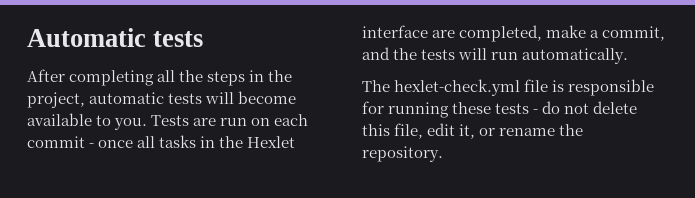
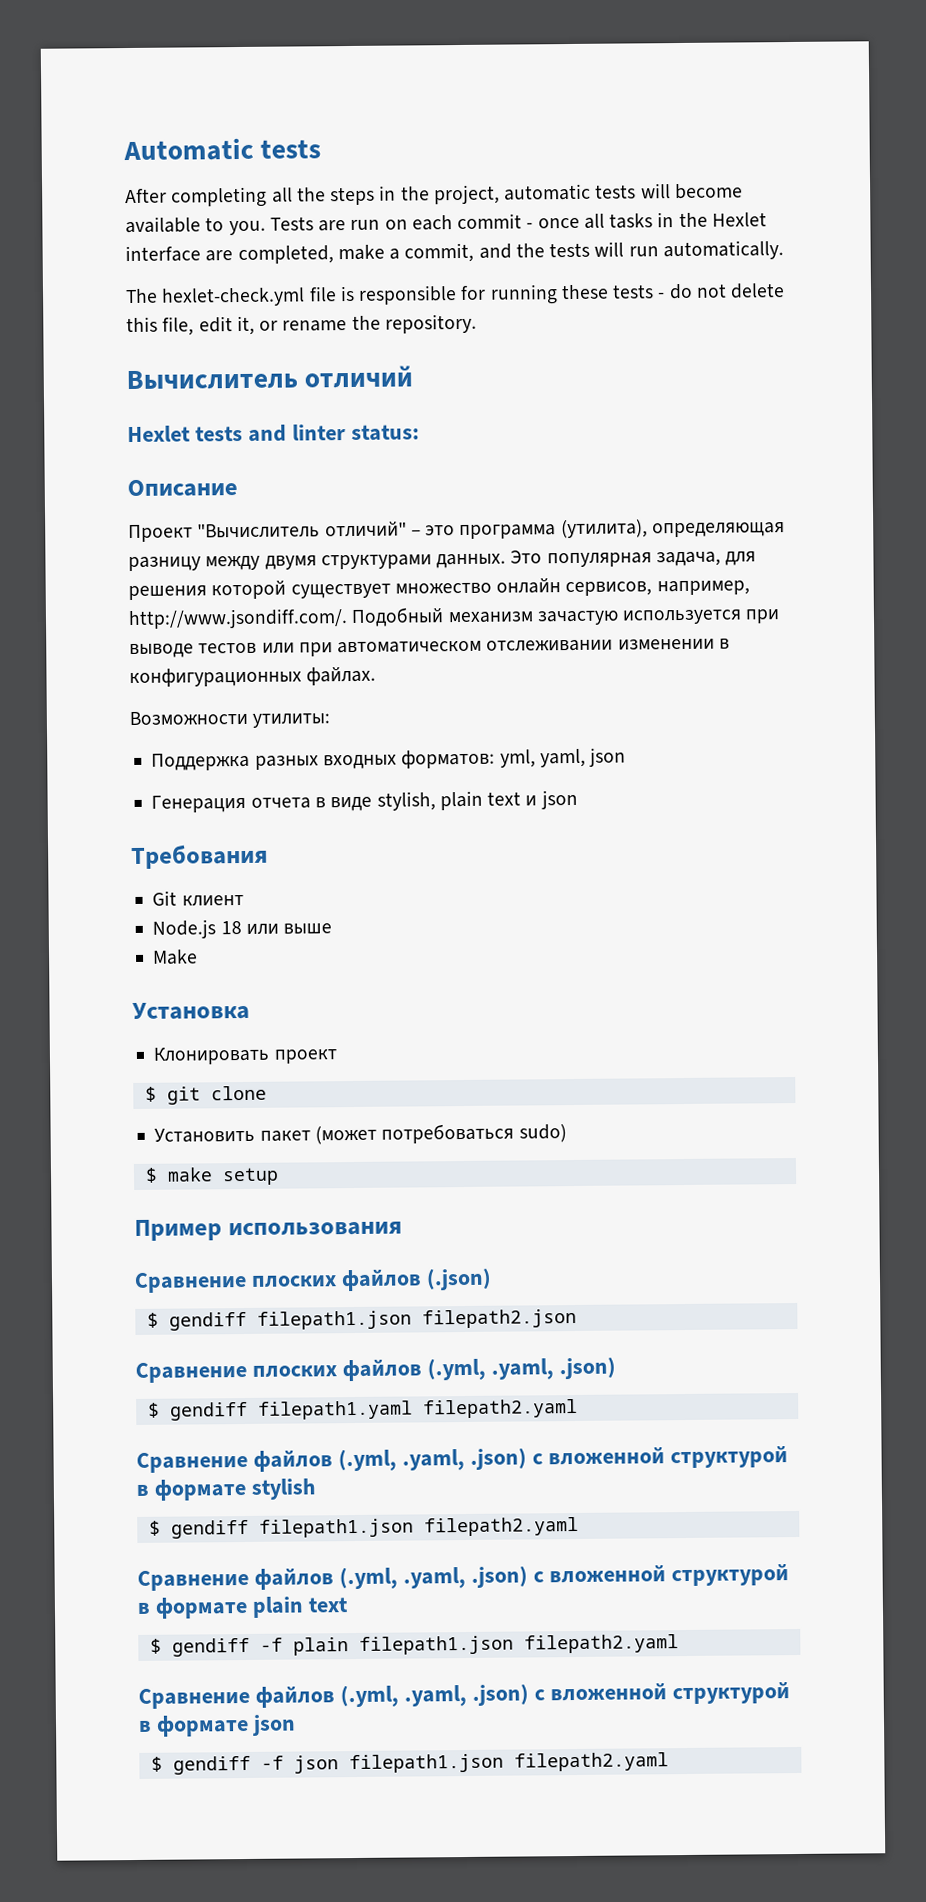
+ Вычислитель отличий
+ Hexlet tests and linter status:
+ Описание
+ Проект "Вычислитель отличий" – это программа (утилита), определяющая разницу между двумя структурами данных. Это популярная задача, для решения которой существует множество онлайн сервисов, например, http://www.jsondiff.com/. Подобный механизм зачастую используется при выводе тестов или при автоматическом отслеживании изменении в конфигурационных файлах.
+ Возможности утилиты:
+ Поддержка разных входных форматов: yml, yaml, json
+ Генерация отчета в виде stylish, plain text и json
+ Требования
+ Git клиент
+ Node.js 18 или выше
+ Make
+ Установка
+ Клонировать проект
+ $ git clone
+ Установить пакет (может потребоваться sudo)
+ $ make setup
+ Пример использования
+ Сравнение плоских файлов (.json)
+ $ gendiff filepath1.json filepath2.json
+ Сравнение плоских файлов (.yml, .yaml, .json)
+ $ gendiff filepath1.yaml filepath2.yaml
+ Сравнение файлов (.yml, .yaml, .json) с вложенной структурой в формате stylish
+ $ gendiff filepath1.json filepath2.yaml
+ Сравнение файлов (.yml, .yaml, .json) с вложенной структурой в формате plain text
+ $ gendiff -f plain filepath1.json filepath2.yaml
+ Сравнение файлов (.yml, .yaml, .json) с вложенной структурой в формате json
+ $ gendiff -f json filepath1.json filepath2.yaml

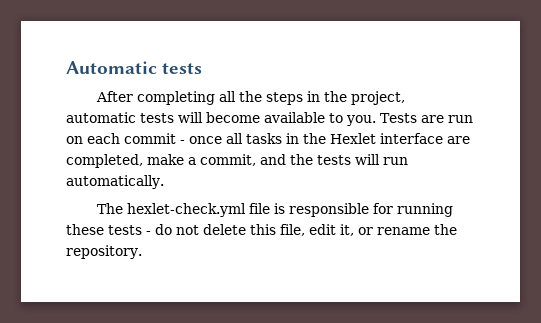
- Вычислитель отличий
- Hexlet tests and linter status:
- Описание
- Проект "Вычислитель отличий" – это программа (утилита), определяющая разницу между двумя структурами данных. Это популярная задача, для решения которой существует множество онлайн сервисов, например, http://www.jsondiff.com/. Подобный механизм зачастую используется при выводе тестов или при автоматическом отслеживании изменении в конфигурационных файлах.
- Возможности утилиты:
- Поддержка разных входных форматов: yml, yaml, json
- Генерация отчета в виде stylish, plain text и json
- Требования
- Git клиент
- Node.js 18 или выше
- Make
- Установка
- Клонировать проект
- $ git clone
- Установить пакет (может потребоваться sudo)
- $ make setup
- Пример использования
- Сравнение плоских файлов (.json)
- $ gendiff filepath1.json filepath2.json
- Сравнение плоских файлов (.yml, .yaml, .json)
- $ gendiff filepath1.yaml filepath2.yaml
- Сравнение файлов (.yml, .yaml, .json) с вложенной структурой в формате stylish
- $ gendiff filepath1.json filepath2.yaml
- Сравнение файлов (.yml, .yaml, .json) с вложенной структурой в формате plain text
- $ gendiff -f plain filepath1.json filepath2.yaml
- Сравнение файлов (.yml, .yaml, .json) с вложенной структурой в формате json
- $ gendiff -f json filepath1.json filepath2.yaml

